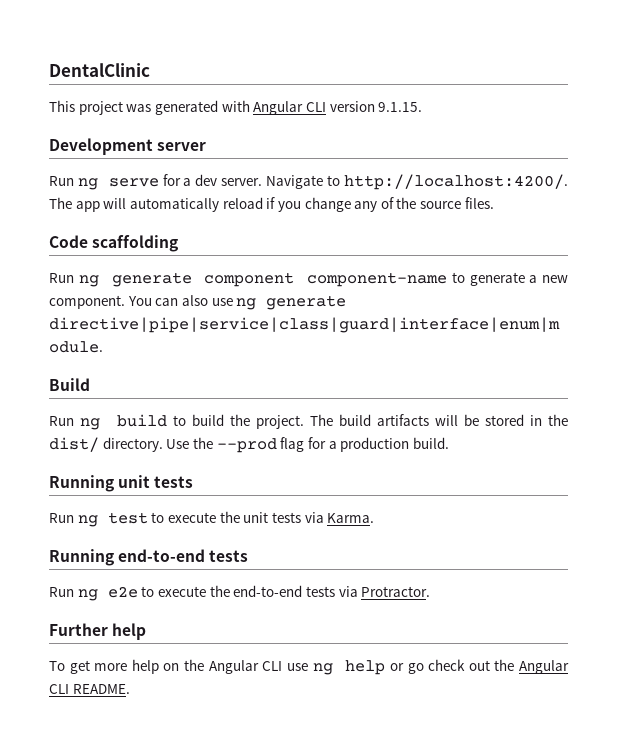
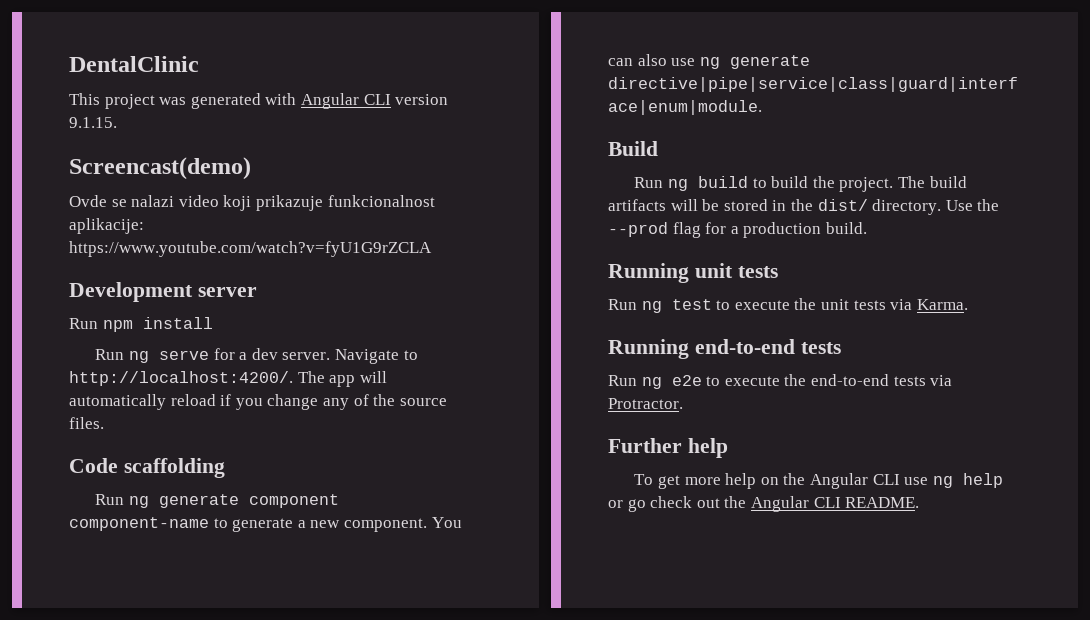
+ Screencast(demo)
+ Ovde se nalazi video koji prikazuje funkcionalnost aplikacije: https://www.youtube.com/watch?v=fyU1G9rZCLA
+ Run npm install

